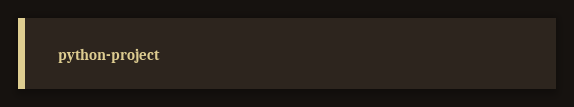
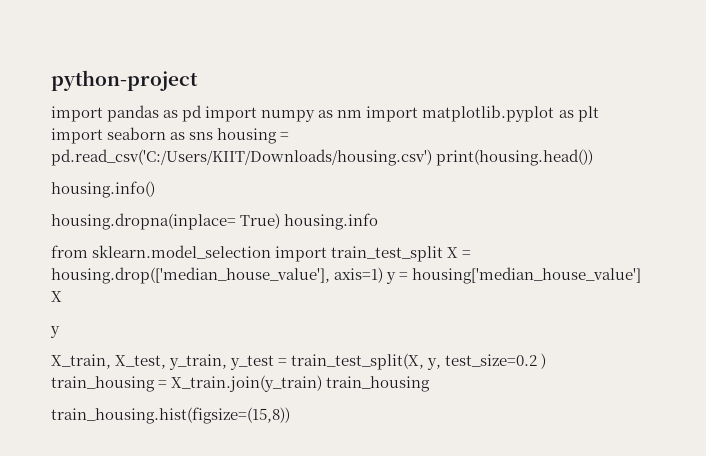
+ import pandas as pd import numpy as nm import matplotlib.pyplot as plt import seaborn as sns housing = pd.read_csv('C:/Users/KIIT/Downloads/housing.csv') print(housing.head())
+ housing.info()
+ housing.dropna(inplace= True) housing.info
+ from sklearn.model_selection import train_test_split X = housing.drop(['median_house_value'], axis=1) y = housing['median_house_value'] X
+ y
+ X_train, X_test, y_train, y_test = train_test_split(X, y, test_size=0.2 ) train_housing = X_train.join(y_train) train_housing
+ train_housing.hist(figsize=(15,8))

